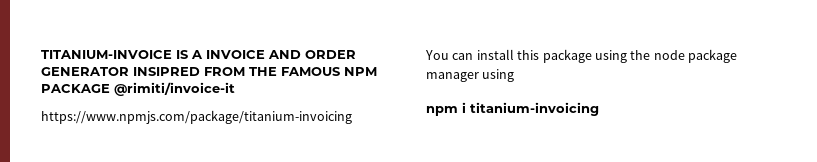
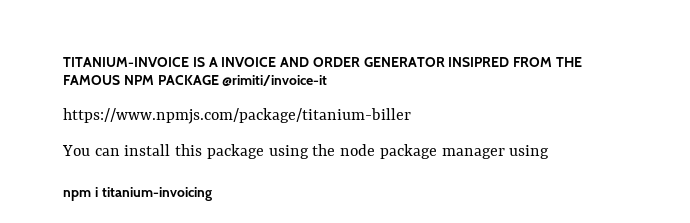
- https://www.npmjs.com/package/titanium-invoicing
+ https://www.npmjs.com/package/titanium-biller

